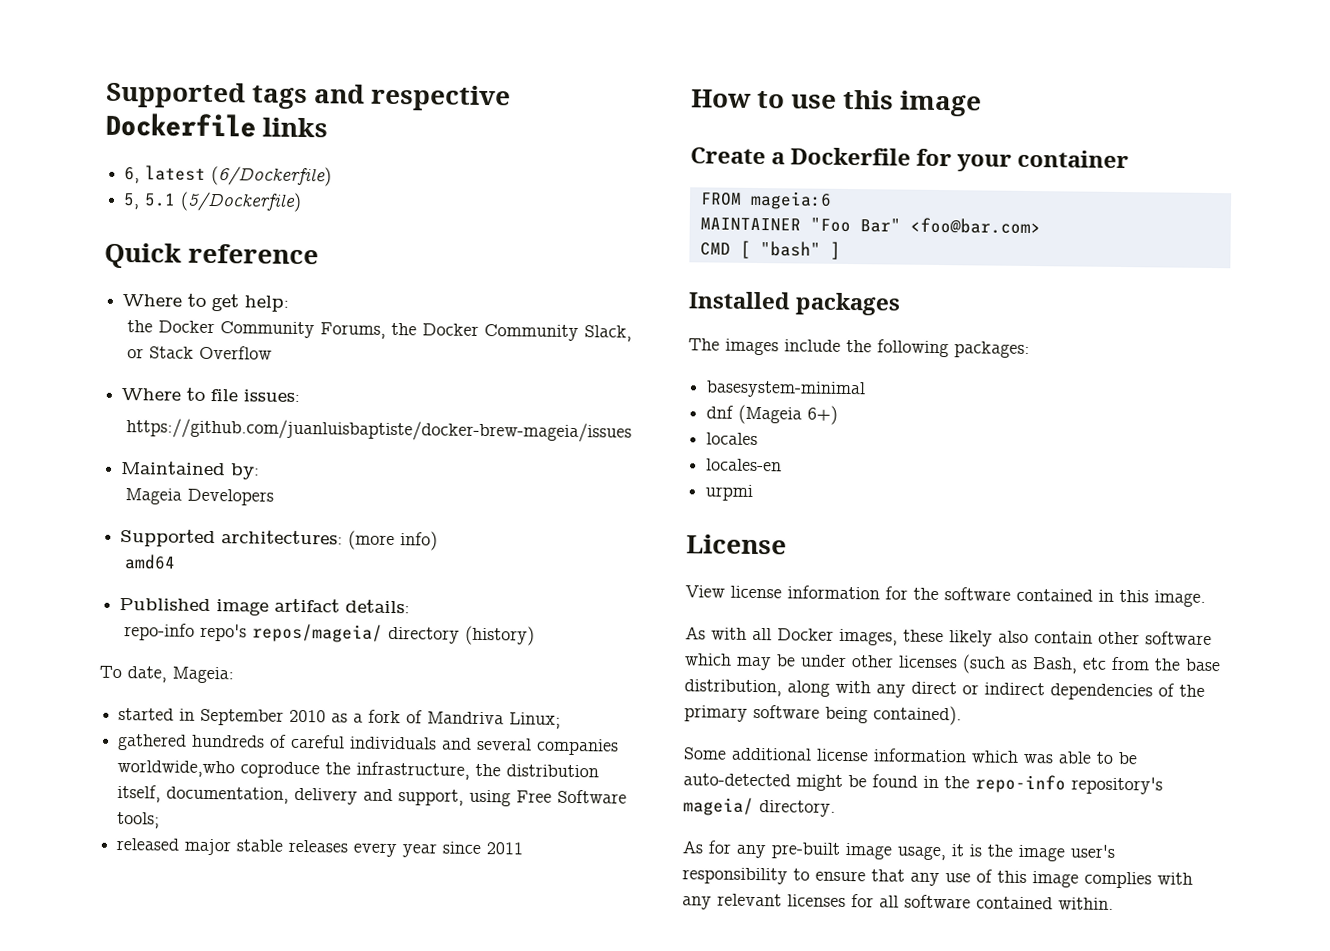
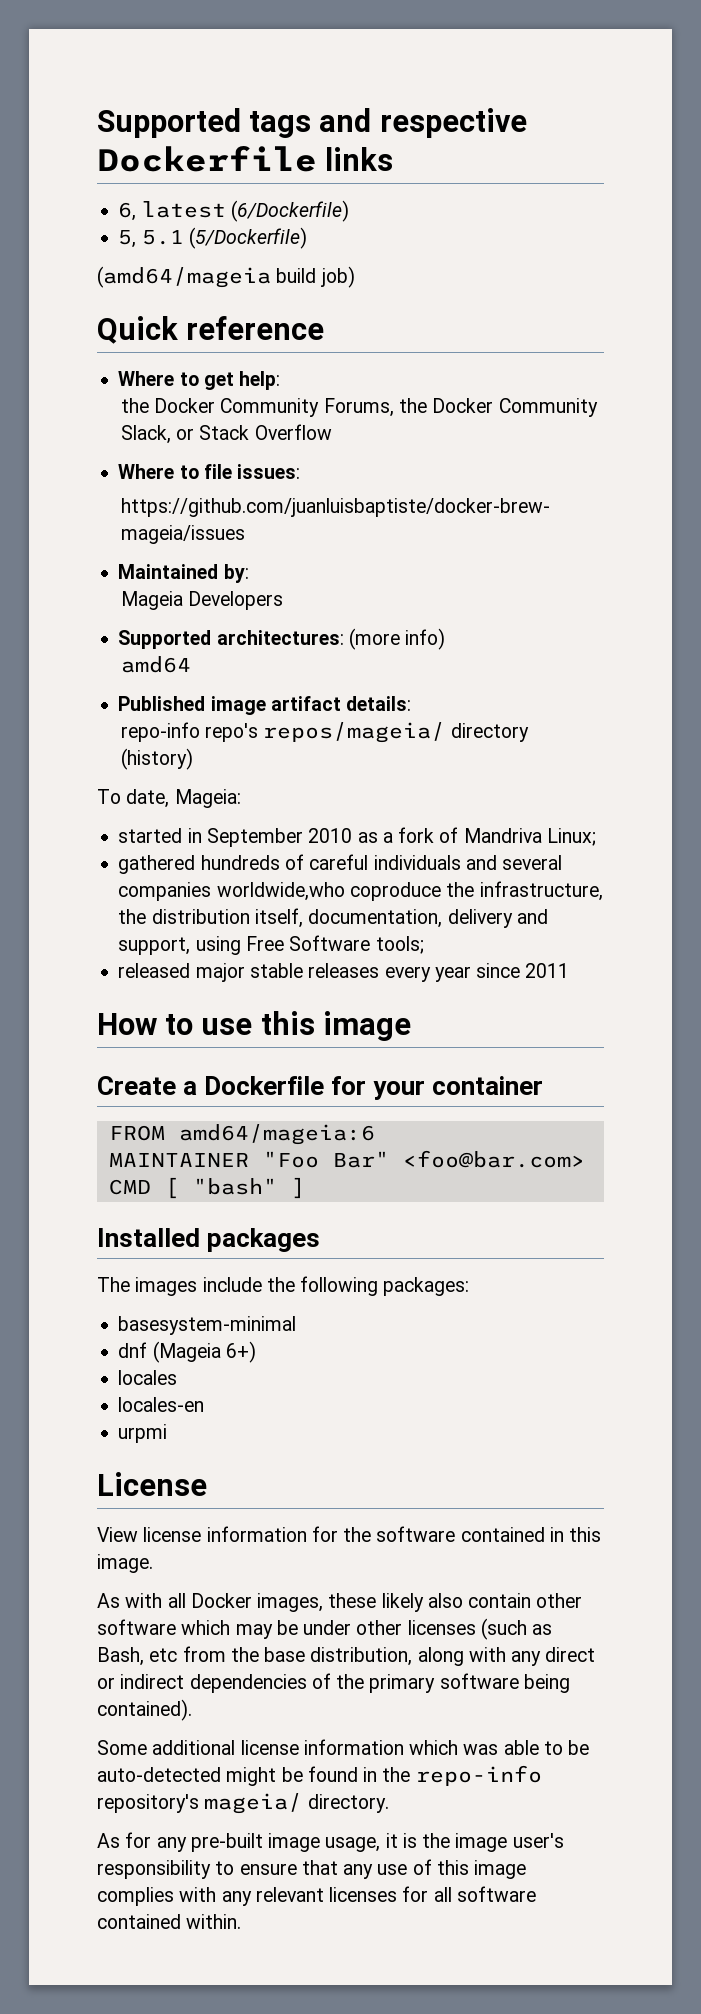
+ (amd64/mageia build job)
- FROM mageia:6
+ FROM amd64/mageia:6

